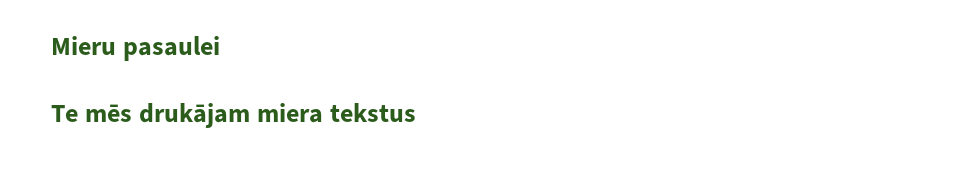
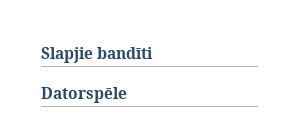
- Mieru pasaulei
- Te mēs drukājam miera tekstus
+ Slapjie bandīti
+ Datorspēle

